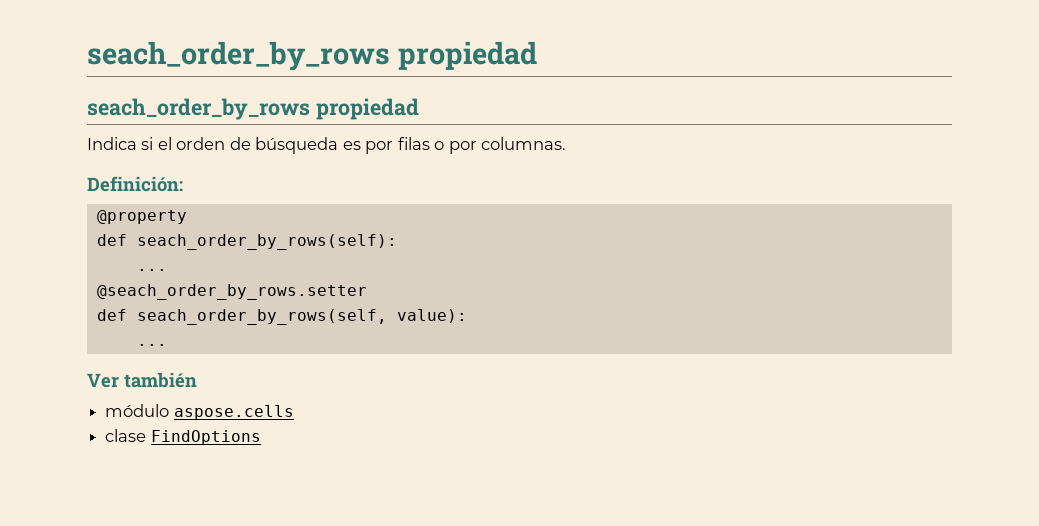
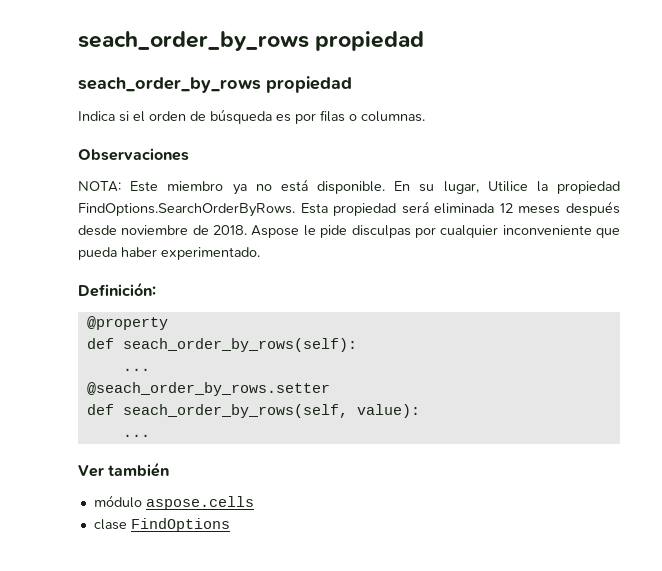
- Indica si el orden de búsqueda es por filas o por columnas.
+ Indica si el orden de búsqueda es por filas o columnas.
+ Observaciones
+ NOTA: Este miembro ya no está disponible. En su lugar, Utilice la propiedad FindOptions.SearchOrderByRows. Esta propiedad será eliminada 12 meses después desde noviembre de 2018. Aspose le pide disculpas por cualquier inconveniente que pueda haber experimentado.

